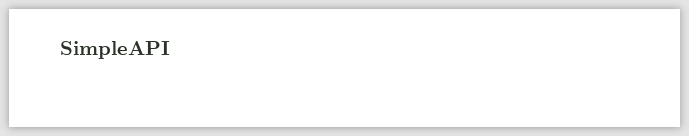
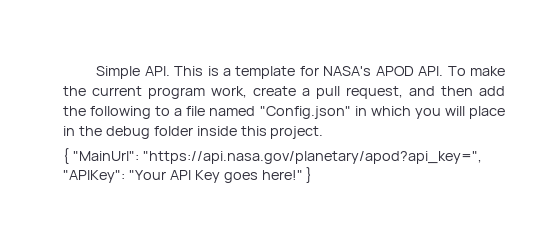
- SimpleAPI
+ Simple API. This is a template for NASA's APOD API. To make the current program work, create a pull request, and then add the following to a file named "Config.json" in which you will place in the debug folder inside this project.
+ { "MainUrl": "https://api.nasa.gov/planetary/apod?api_key=", "APIKey": "Your API Key goes here!" }

